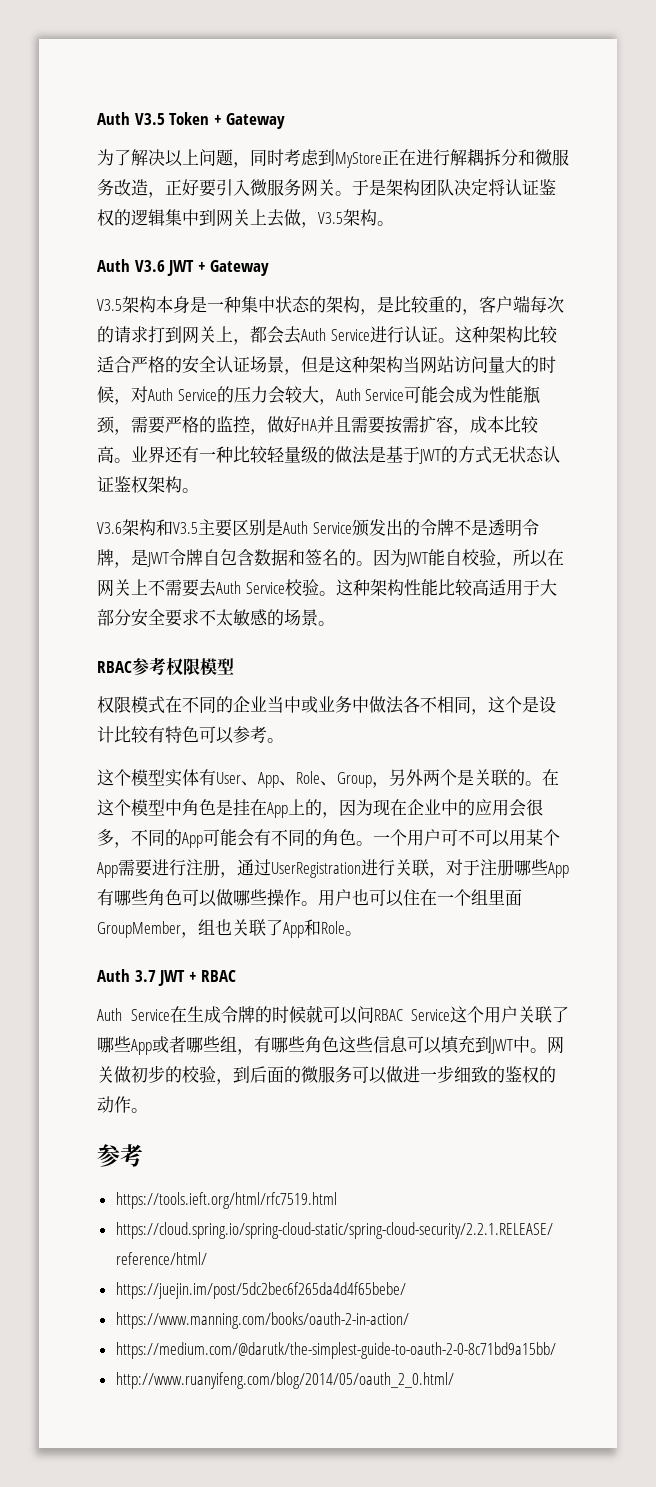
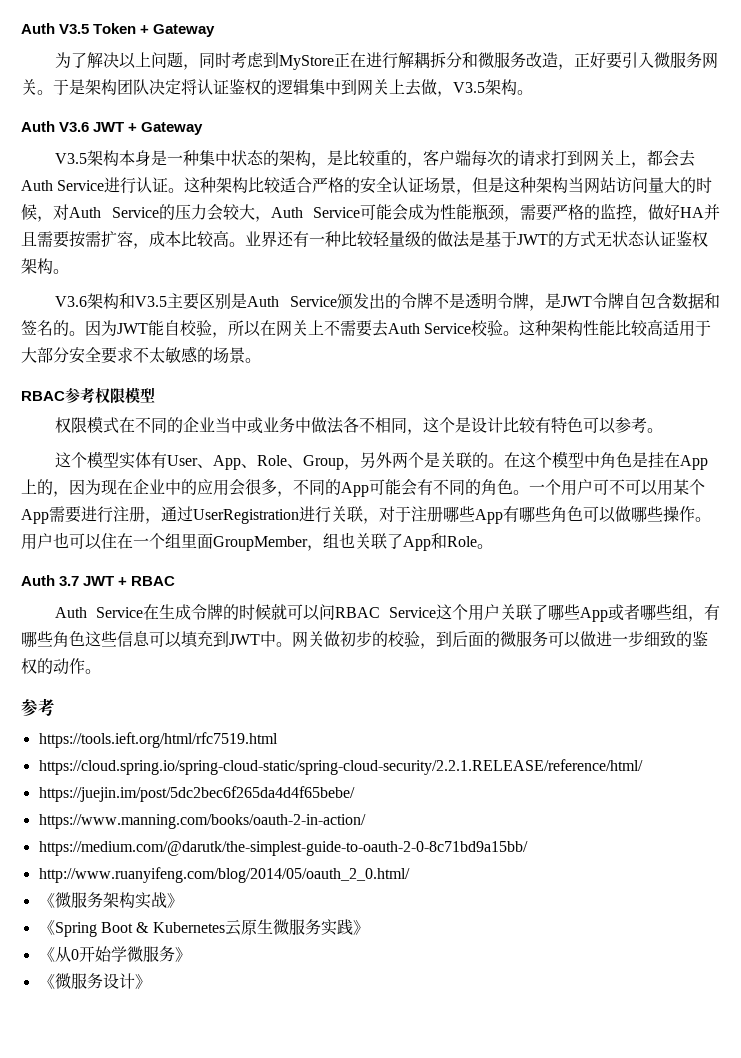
+ 《微服务架构实战》
+ 《Spring Boot & Kubernetes云原生微服务实践》
+ 《从0开始学微服务》
+ 《微服务设计》

